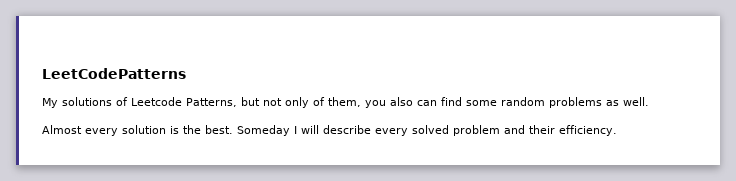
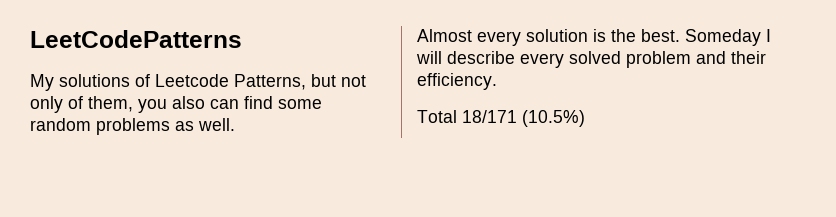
+ Total 18/171 (10.5%)

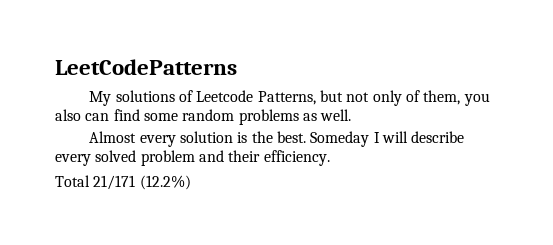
- Total 18/171 (10.5%)
+ Total 21/171 (12.2%)

